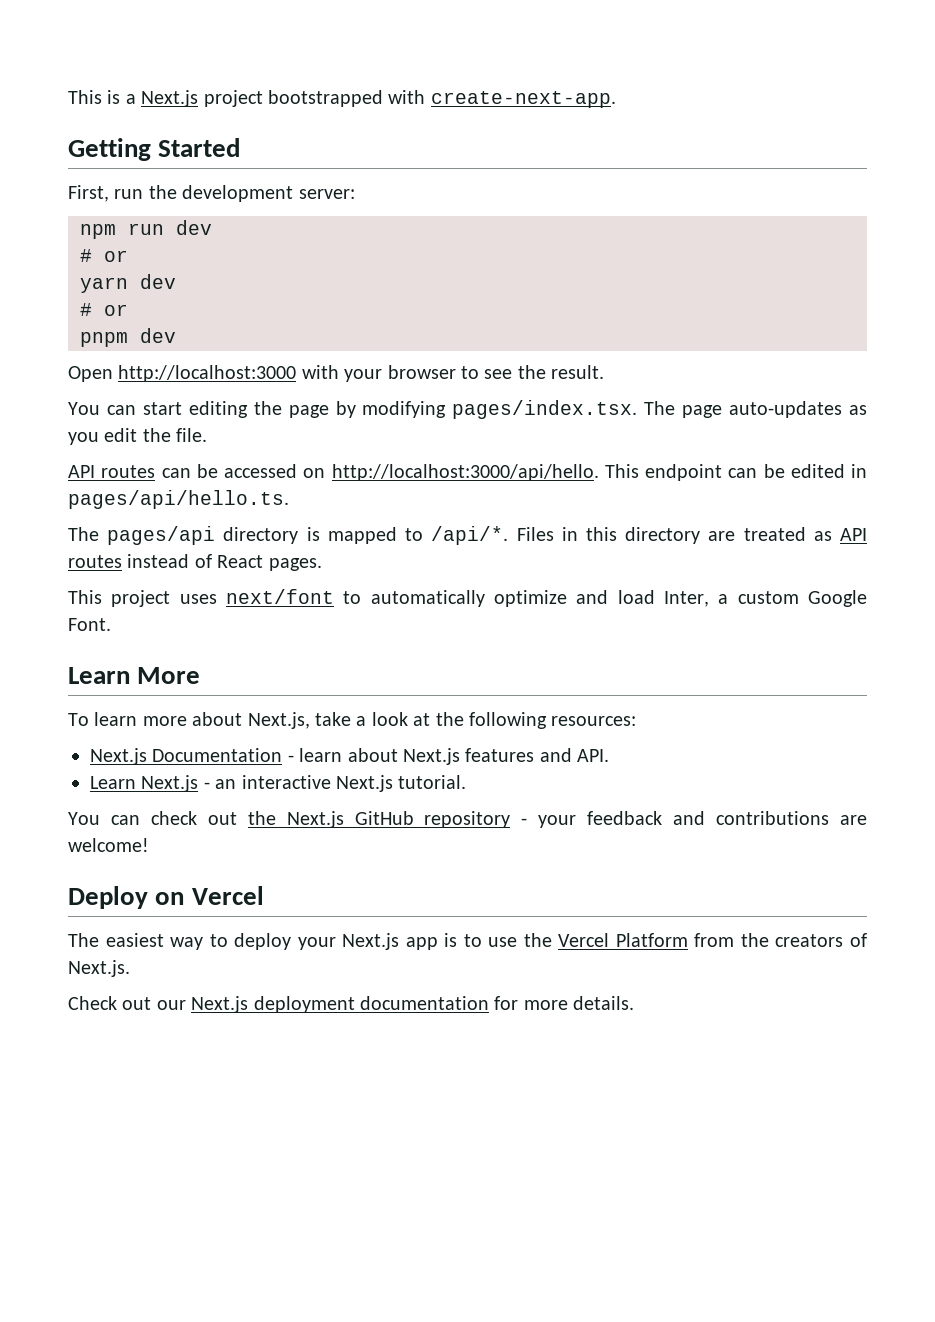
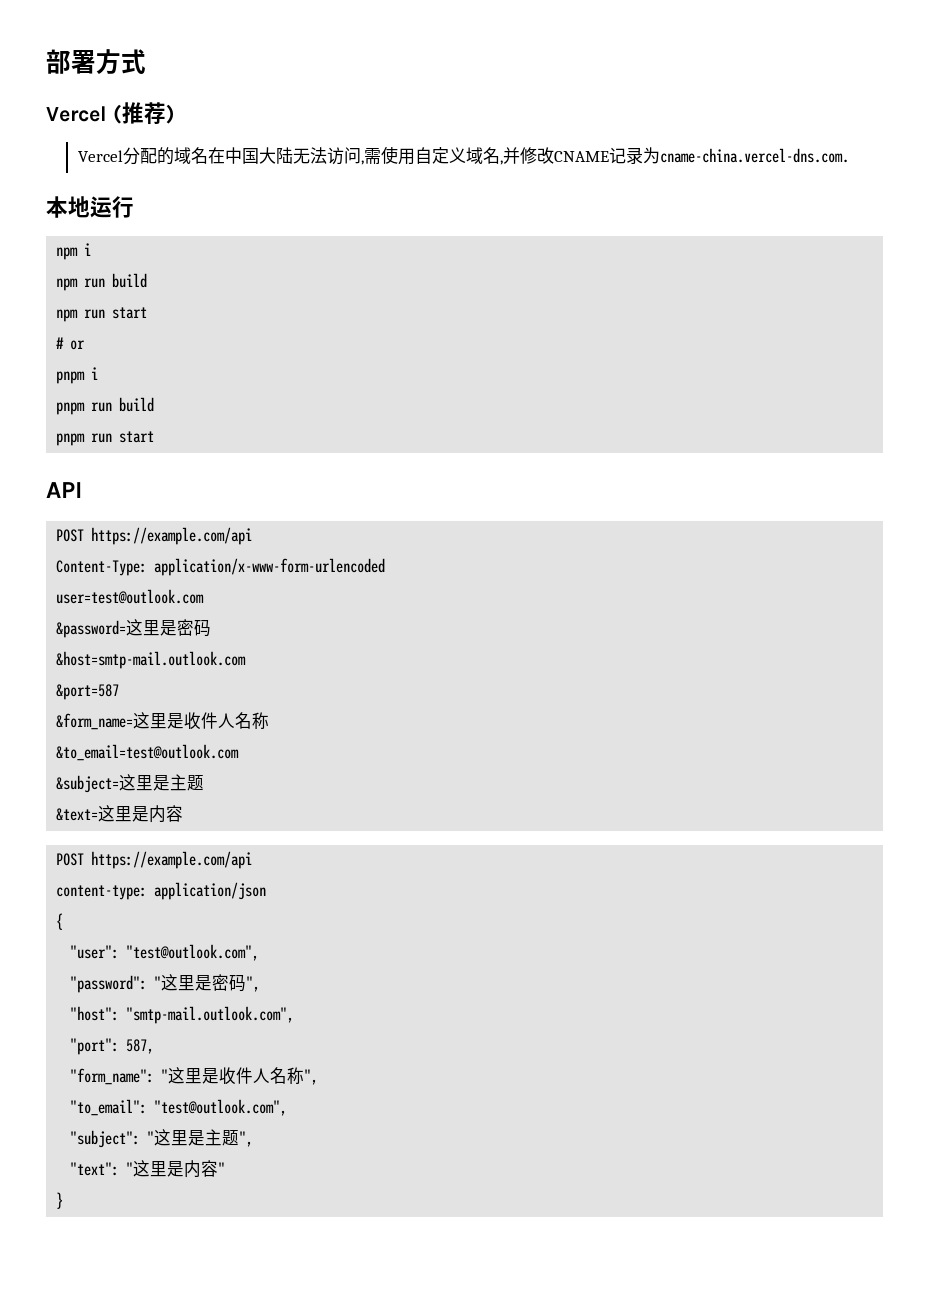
- This is a Next.js project bootstrapped with create-next-app.
- Getting Started
- First, run the development server:
- npm run dev
+ 部署方式
+ Vercel (推荐)
+ Vercel分配的域名在中国大陆无法访问,需使用自定义域名,并修改CNAME记录为cname-china.vercel-dns.com.
+ 本地运行
+ npm i
+ npm run build
+ npm run start
  # or
- yarn dev
- # or
- pnpm dev
- Open http://localhost:3000 with your browser to see the result.
- You can start editing the page by modifying pages/index.tsx. The page auto-updates as you edit the file.
- API routes can be accessed on http://localhost:3000/api/hello. This endpoint can be edited in pages/api/hello.ts.
- The pages/api directory is mapped to /api/*. Files in this directory are treated as API routes instead of React pages.
- This project uses next/font to automatically optimize and load Inter, a custom Google Font.
- Learn More
- To learn more about Next.js, take a look at the following resources:
- Next.js Documentation - learn about Next.js features and API.
- Learn Next.js - an interactive Next.js tutorial.
- You can check out the Next.js GitHub repository - your feedback and contributions are welcome!
- Deploy on Vercel
- The easiest way to deploy your Next.js app is to use the Vercel Platform from the creators of Next.js.
- Check out our Next.js deployment documentation for more details.
+ pnpm i
+ pnpm run build
+ pnpm run start
+ API
+ POST https://example.com/api
+ Content-Type: application/x-www-form-urlencoded
+ user=test@outlook.com
+ &password=这里是密码
+ &host=smtp-mail.outlook.com
+ &port=587
+ &form_name=这里是收件人名称
+ &to_email=test@outlook.com
+ &subject=这里是主题
+ &text=这里是内容
+ POST https://example.com/api
+ content-type: application/json
+ {
+ "user": "test@outlook.com",
+ "password": "这里是密码",
+ "host": "smtp-mail.outlook.com",
+ "port": 587,
+ "form_name": "这里是收件人名称",
+ "to_email": "test@outlook.com",
+ "subject": "这里是主题",
+ "text": "这里是内容"
+ }

